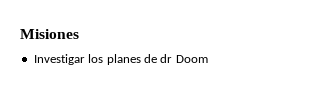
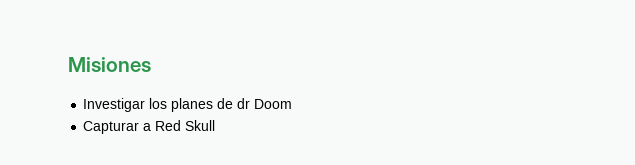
+ Capturar a Red Skull

